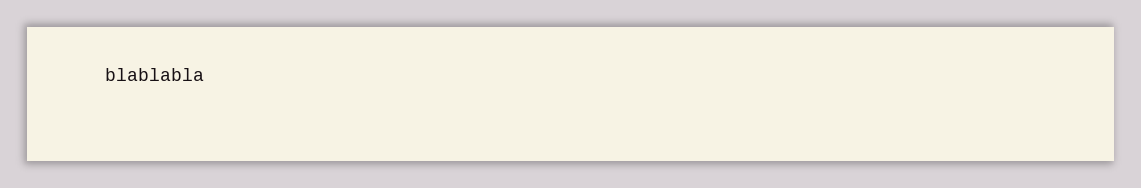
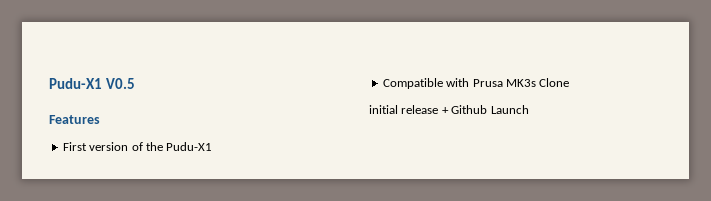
- blablabla
+ Pudu-X1 V0.5
+ Features
+ First version of the Pudu-X1
+ Compatible with Prusa MK3s Clone
+ initial release + Github Launch

